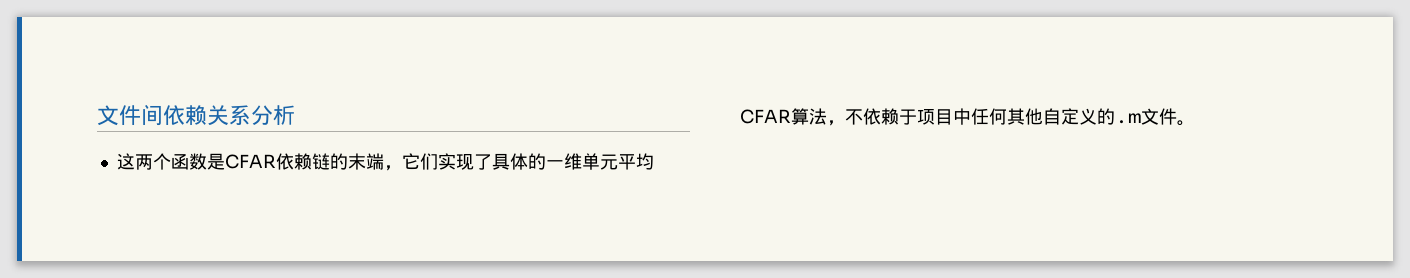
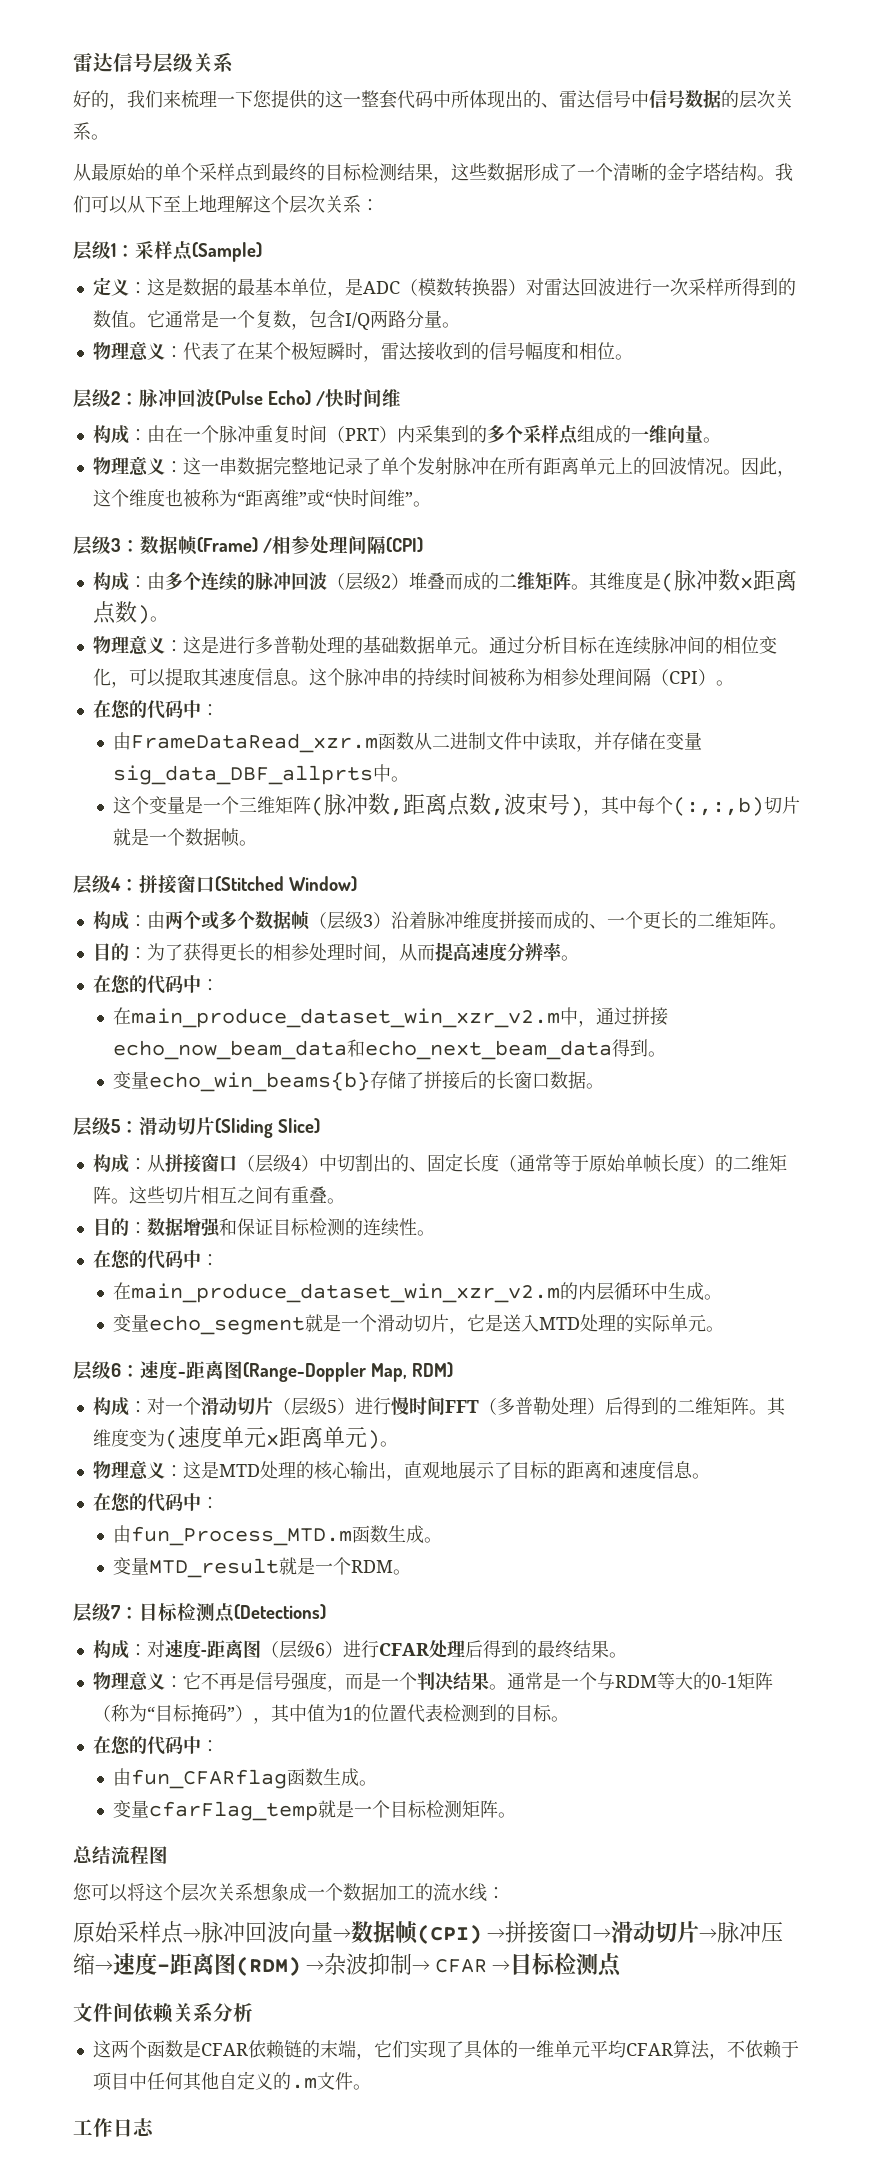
+ 雷达信号层级关系
+ 好的，我们来梳理一下您提供的这一整套代码中所体现出的、雷达信号中信号数据的层次关系。
+ 从最原始的单个采样点到最终的目标检测结果，这些数据形成了一个清晰的金字塔结构。我们可以从下至上地理解这个层次关系：
+ 层级1：采样点(Sample)
+ 定义：这是数据的最基本单位，是ADC（模数转换器）对雷达回波进行一次采样所得到的数值。它通常是一个复数，包含I/Q两路分量。
+ 物理意义：代表了在某个极短瞬时，雷达接收到的信号幅度和相位。
+ 层级2：脉冲回波(Pulse Echo) /快时间维
+ 构成：由在一个脉冲重复时间（PRT）内采集到的多个采样点组成的一维向量。
+ 物理意义：这一串数据完整地记录了单个发射脉冲在所有距离单元上的回波情况。因此，这个维度也被称为“距离维”或“快时间维”。
+ 层级3：数据帧(Frame) /相参处理间隔(CPI)
+ 构成：由多个连续的脉冲回波（层级2）堆叠而成的二维矩阵。其维度是(脉冲数x距离点数)。
+ 物理意义：这是进行多普勒处理的基础数据单元。通过分析目标在连续脉冲间的相位变化，可以提取其速度信息。这个脉冲串的持续时间被称为相参处理间隔（CPI）。
+ 在您的代码中：
+ 由FrameDataRead_xzr.m函数从二进制文件中读取，并存储在变量sig_data_DBF_allprts中。
+ 这个变量是一个三维矩阵(脉冲数,距离点数,波束号)，其中每个(:,:,b)切片就是一个数据帧。
+ 层级4：拼接窗口(Stitched Window)
+ 构成：由两个或多个数据帧（层级3）沿着脉冲维度拼接而成的、一个更长的二维矩阵。
+ 目的：为了获得更长的相参处理时间，从而提高速度分辨率。
+ 在您的代码中：
+ 在main_produce_dataset_win_xzr_v2.m中，通过拼接echo_now_beam_data和echo_next_beam_data得到。
+ 变量echo_win_beams{b}存储了拼接后的长窗口数据。
+ 层级5：滑动切片(Sliding Slice)
+ 构成：从拼接窗口（层级4）中切割出的、固定长度（通常等于原始单帧长度）的二维矩阵。这些切片相互之间有重叠。
+ 目的：数据增强和保证目标检测的连续性。
+ 在您的代码中：
+ 在main_produce_dataset_win_xzr_v2.m的内层循环中生成。
+ 变量echo_segment就是一个滑动切片，它是送入MTD处理的实际单元。
+ 层级6：速度-距离图(Range-Doppler Map, RDM)
+ 构成：对一个滑动切片（层级5）进行慢时间FFT（多普勒处理）后得到的二维矩阵。其维度变为(速度单元x距离单元)。
+ 物理意义：这是MTD处理的核心输出，直观地展示了目标的距离和速度信息。
+ 在您的代码中：
+ 由fun_Process_MTD.m函数生成。
+ 变量MTD_result就是一个RDM。
+ 层级7：目标检测点(Detections)
+ 构成：对速度-距离图（层级6）进行CFAR处理后得到的最终结果。
+ 物理意义：它不再是信号强度，而是一个判决结果。通常是一个与RDM等大的0-1矩阵（称为“目标掩码”），其中值为1的位置代表检测到的目标。
+ 在您的代码中：
+ 由fun_CFARflag函数生成。
+ 变量cfarFlag_temp就是一个目标检测矩阵。
+ 总结流程图
+ 您可以将这个层次关系想象成一个数据加工的流水线：
+ 原始采样点→脉冲回波向量→数据帧(CPI) →拼接窗口→滑动切片→脉冲压缩→速度-距离图(RDM) →杂波抑制→ CFAR →目标检测点
+ 工作日志

